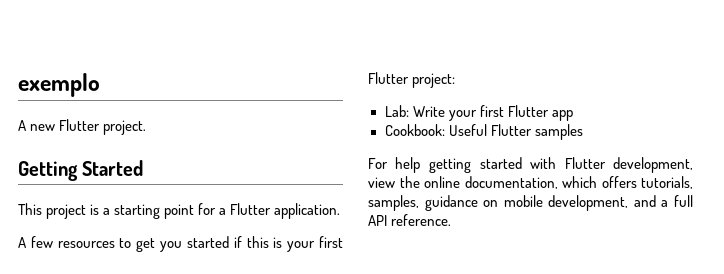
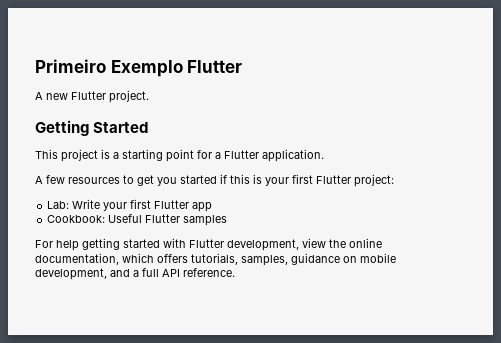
- exemplo
+ Primeiro Exemplo Flutter

